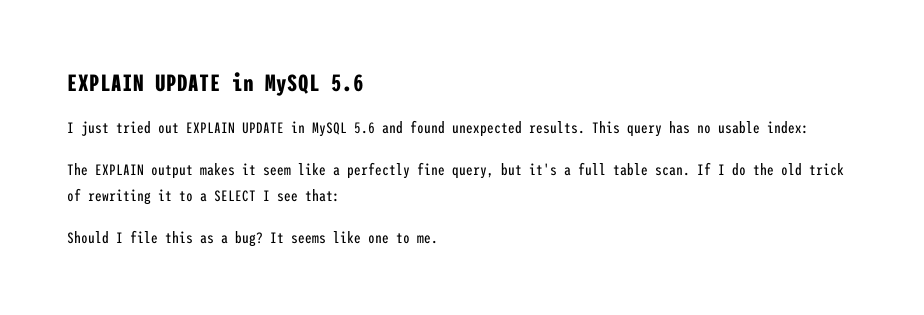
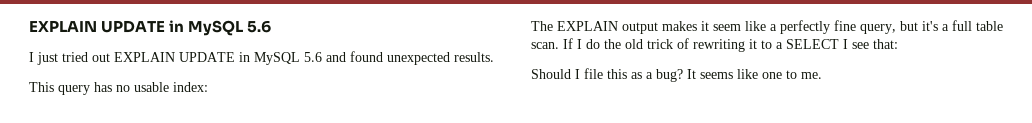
- I just tried out EXPLAIN UPDATE in MySQL 5.6 and found unexpected results. This query has no usable index:
+ I just tried out EXPLAIN UPDATE in MySQL 5.6 and found unexpected results.
+ This query has no usable index:

